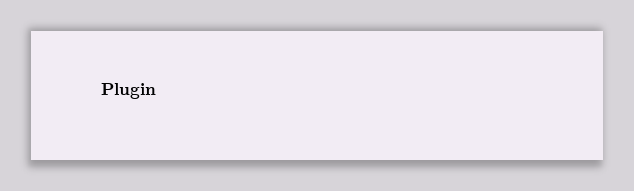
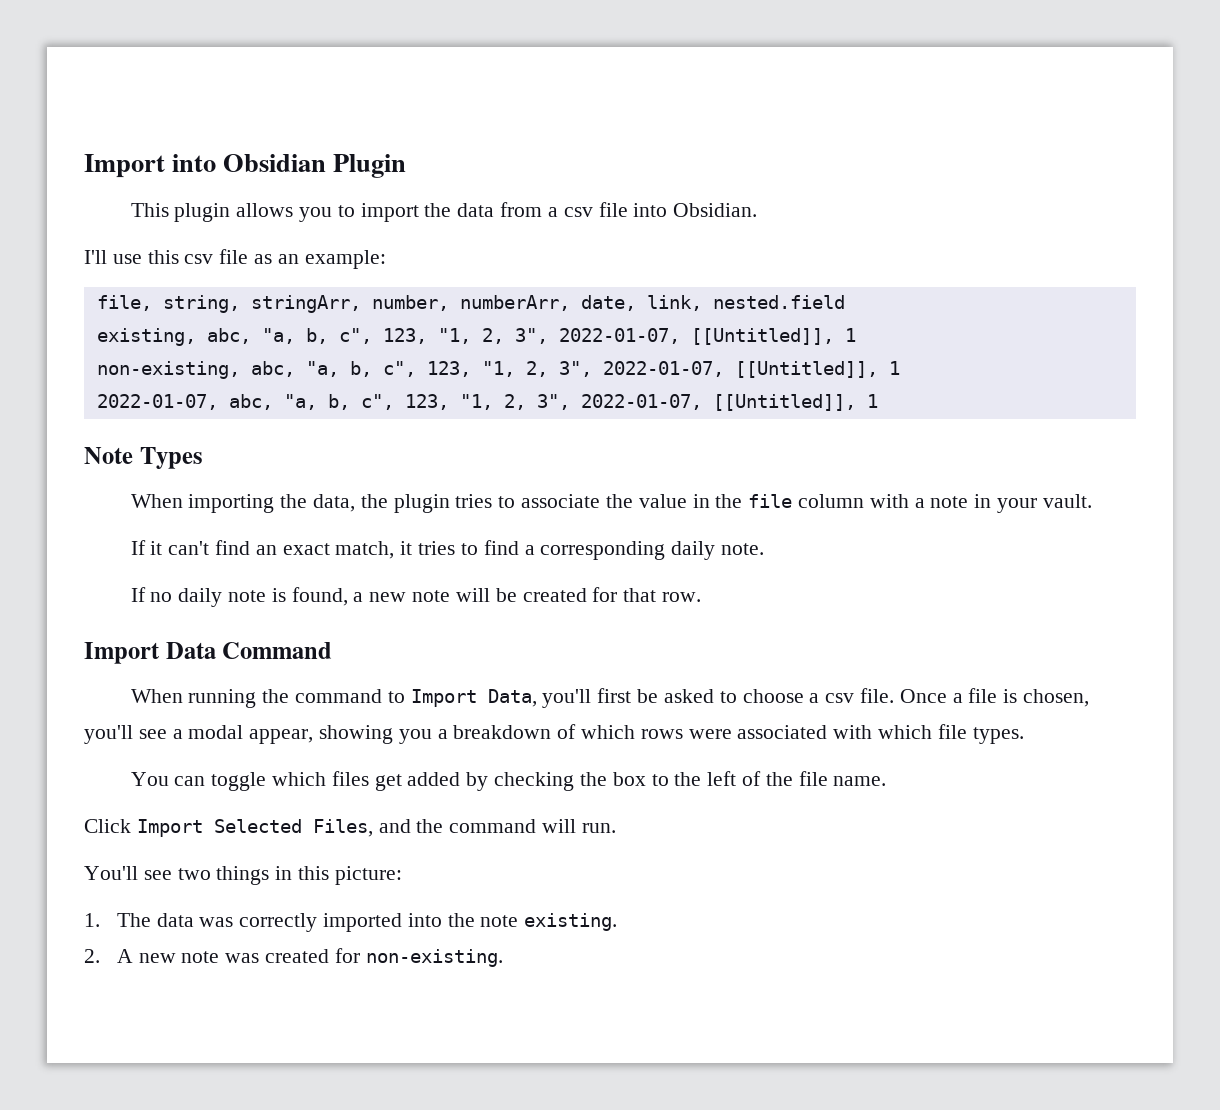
- Plugin
+ Import into Obsidian Plugin
+ This plugin allows you to import the data from a csv file into Obsidian.
+ I'll use this csv file as an example:
+ file, string, stringArr, number, numberArr, date, link, nested.field
+ existing, abc, "a, b, c", 123, "1, 2, 3", 2022-01-07, [[Untitled]], 1
+ non-existing, abc, "a, b, c", 123, "1, 2, 3", 2022-01-07, [[Untitled]], 1
+ 2022-01-07, abc, "a, b, c", 123, "1, 2, 3", 2022-01-07, [[Untitled]], 1
+ Note Types
+ When importing the data, the plugin tries to associate the value in the file column with a note in your vault.
+ If it can't find an exact match, it tries to find a corresponding daily note.
+ If no daily note is found, a new note will be created for that row.
+ Import Data Command
+ When running the command to Import Data, you'll first be asked to choose a csv file. Once a file is chosen, you'll see a modal appear, showing you a breakdown of which rows were associated with which file types.
+ You can toggle which files get added by checking the box to the left of the file name.
+ Click Import Selected Files, and the command will run.
+ You'll see two things in this picture:
+ 1. The data was correctly imported into the note existing.
+ 2. A new note was created for non-existing.

